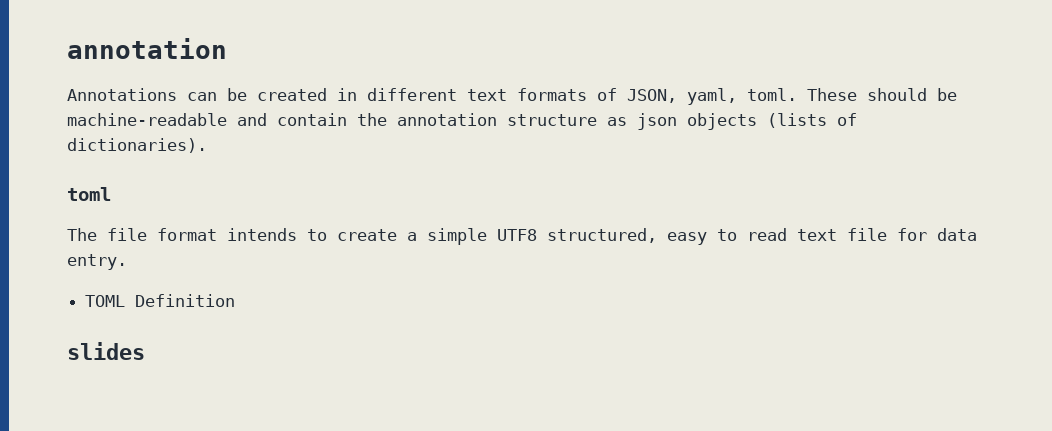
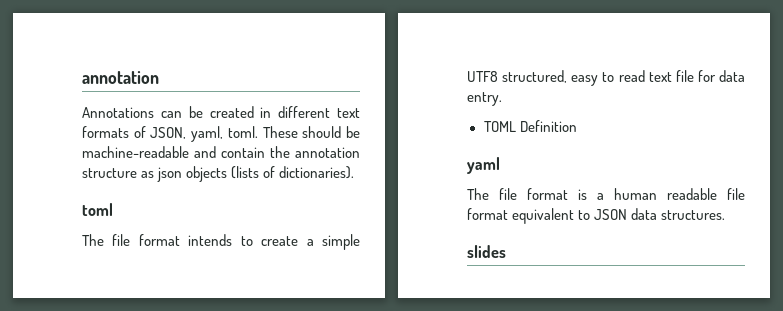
+ yaml
+ The file format is a human readable file format equivalent to JSON data structures.

